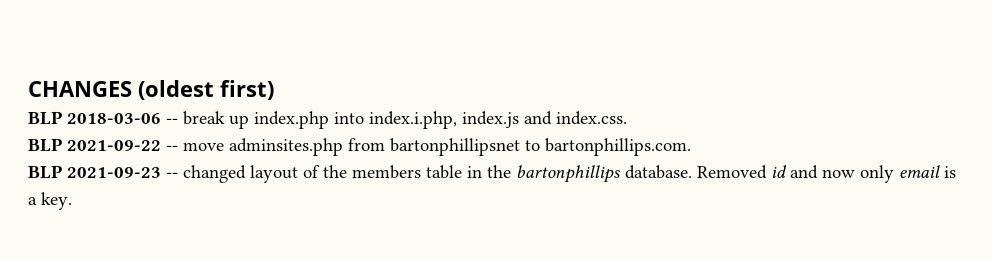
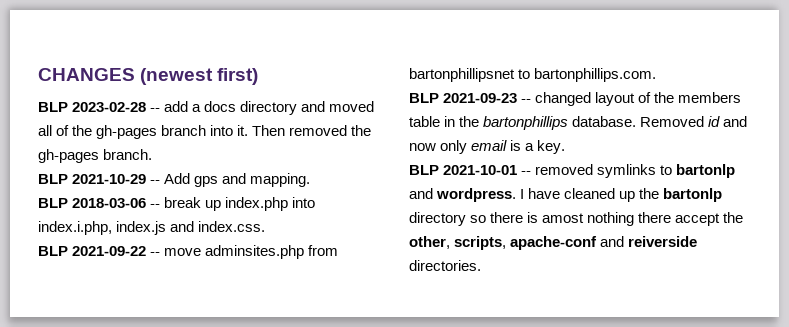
- CHANGES (oldest first)
+ CHANGES (newest first)
+ BLP 2023-02-28 -- add a docs directory and moved all of the gh-pages branch into it. Then removed the gh-pages branch.
+ BLP 2021-10-29 -- Add gps and mapping.
+ BLP 2021-10-01 -- removed symlinks to bartonlp and wordpress. I have cleaned up the bartonlp directory so there is amost nothing there accept the other, scripts, apache-conf and reiverside directories.

